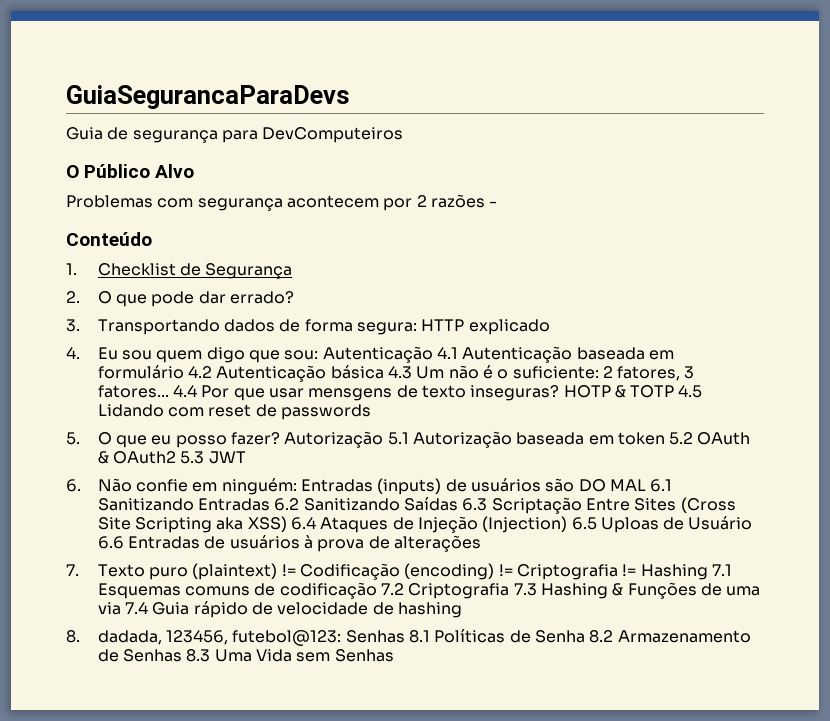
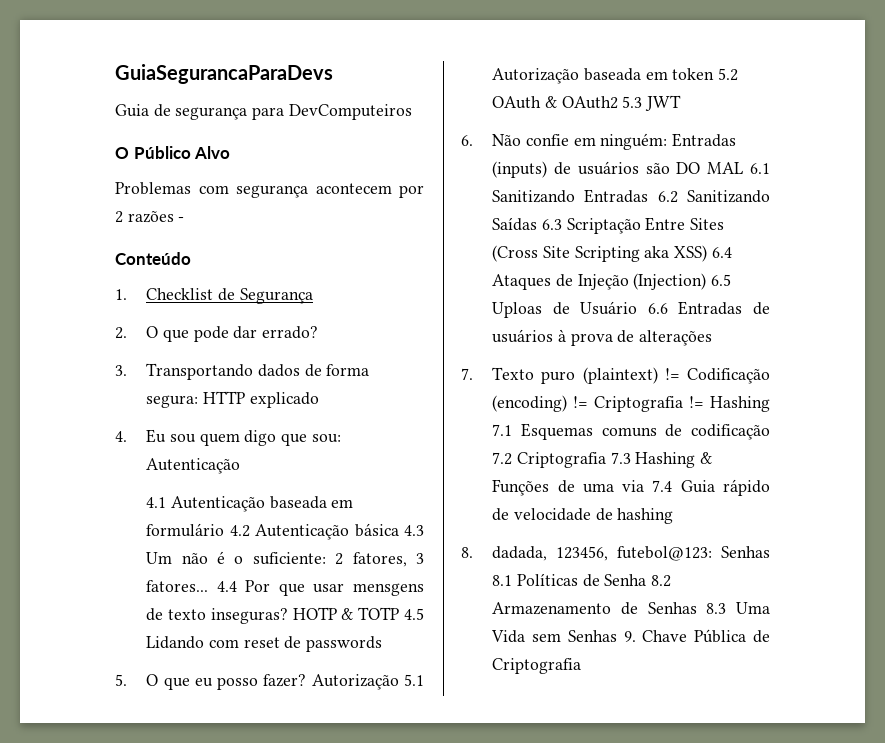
- 4. Eu sou quem digo que sou: Autenticação 4.1 Autenticação baseada em formulário 4.2 Autenticação básica 4.3 Um não é o suficiente: 2 fatores, 3 fatores...
+ 4. Eu sou quem digo que sou: Autenticação
+ 4.1 Autenticação baseada em formulário 4.2 Autenticação básica 4.3 Um não é o suficiente: 2 fatores, 3 fatores...
- 8. dadada, 123456, futebol@123: Senhas 8.1 Políticas de Senha 8.2 Armazenamento de Senhas 8.3 Uma Vida sem Senhas
+ 8. dadada, 123456, futebol@123: Senhas 8.1 Políticas de Senha 8.2 Armazenamento de Senhas 8.3 Uma Vida sem Senhas 9. Chave Pública de Criptografia

